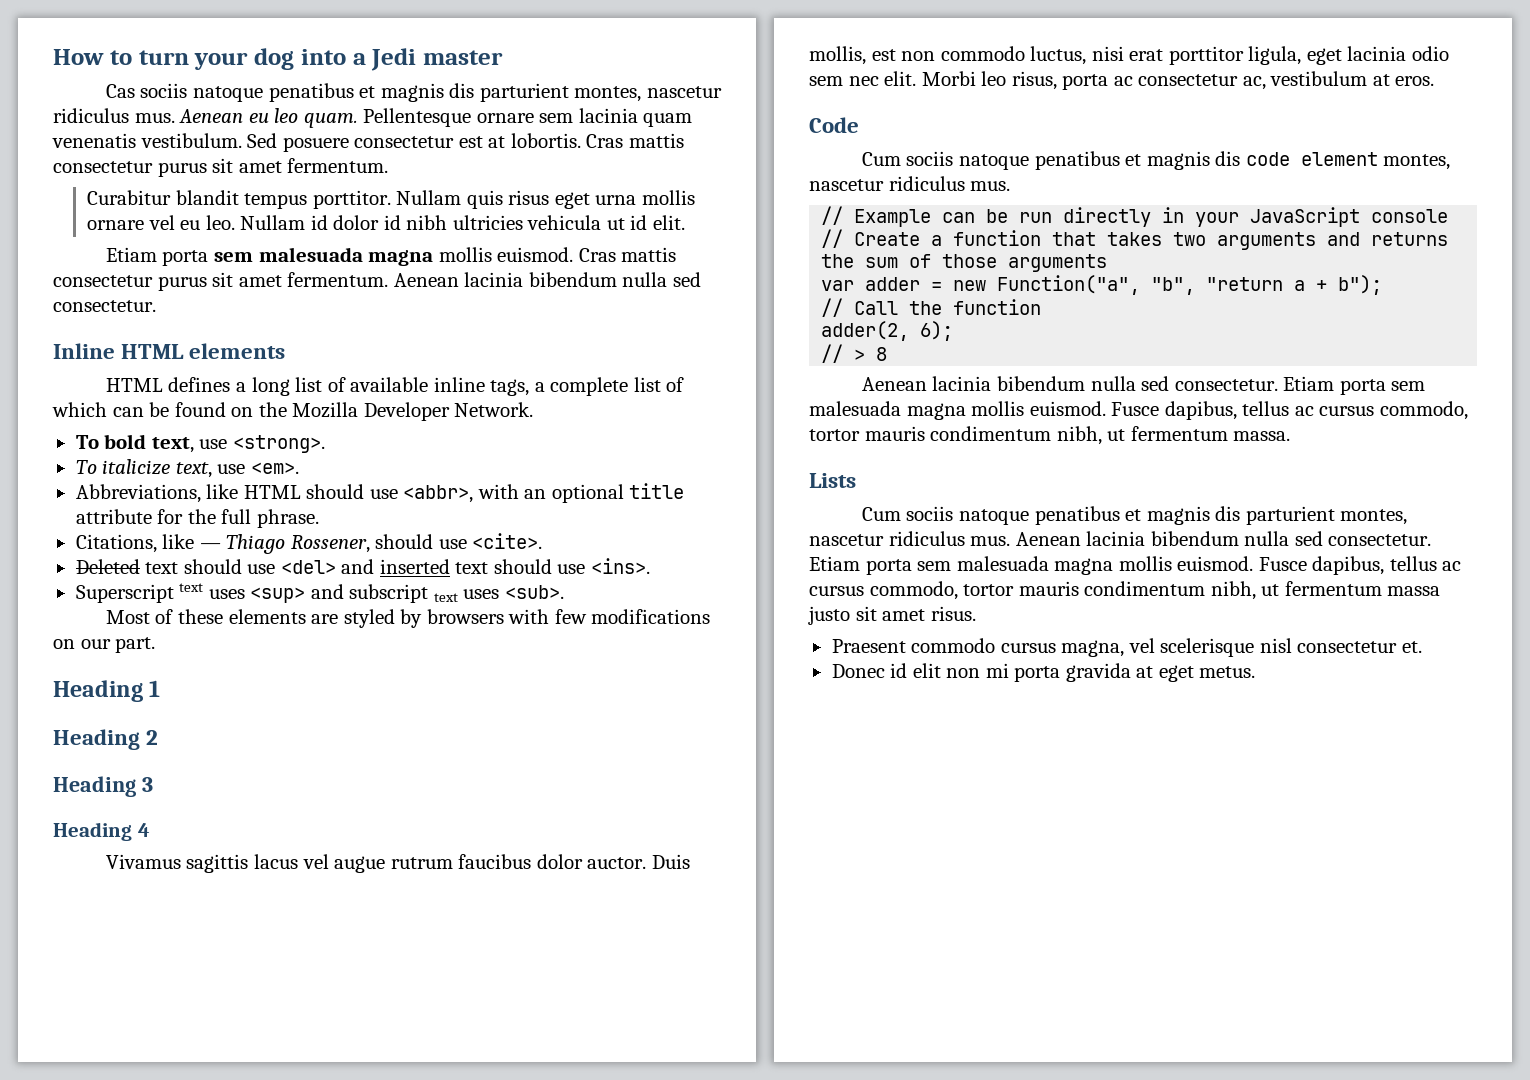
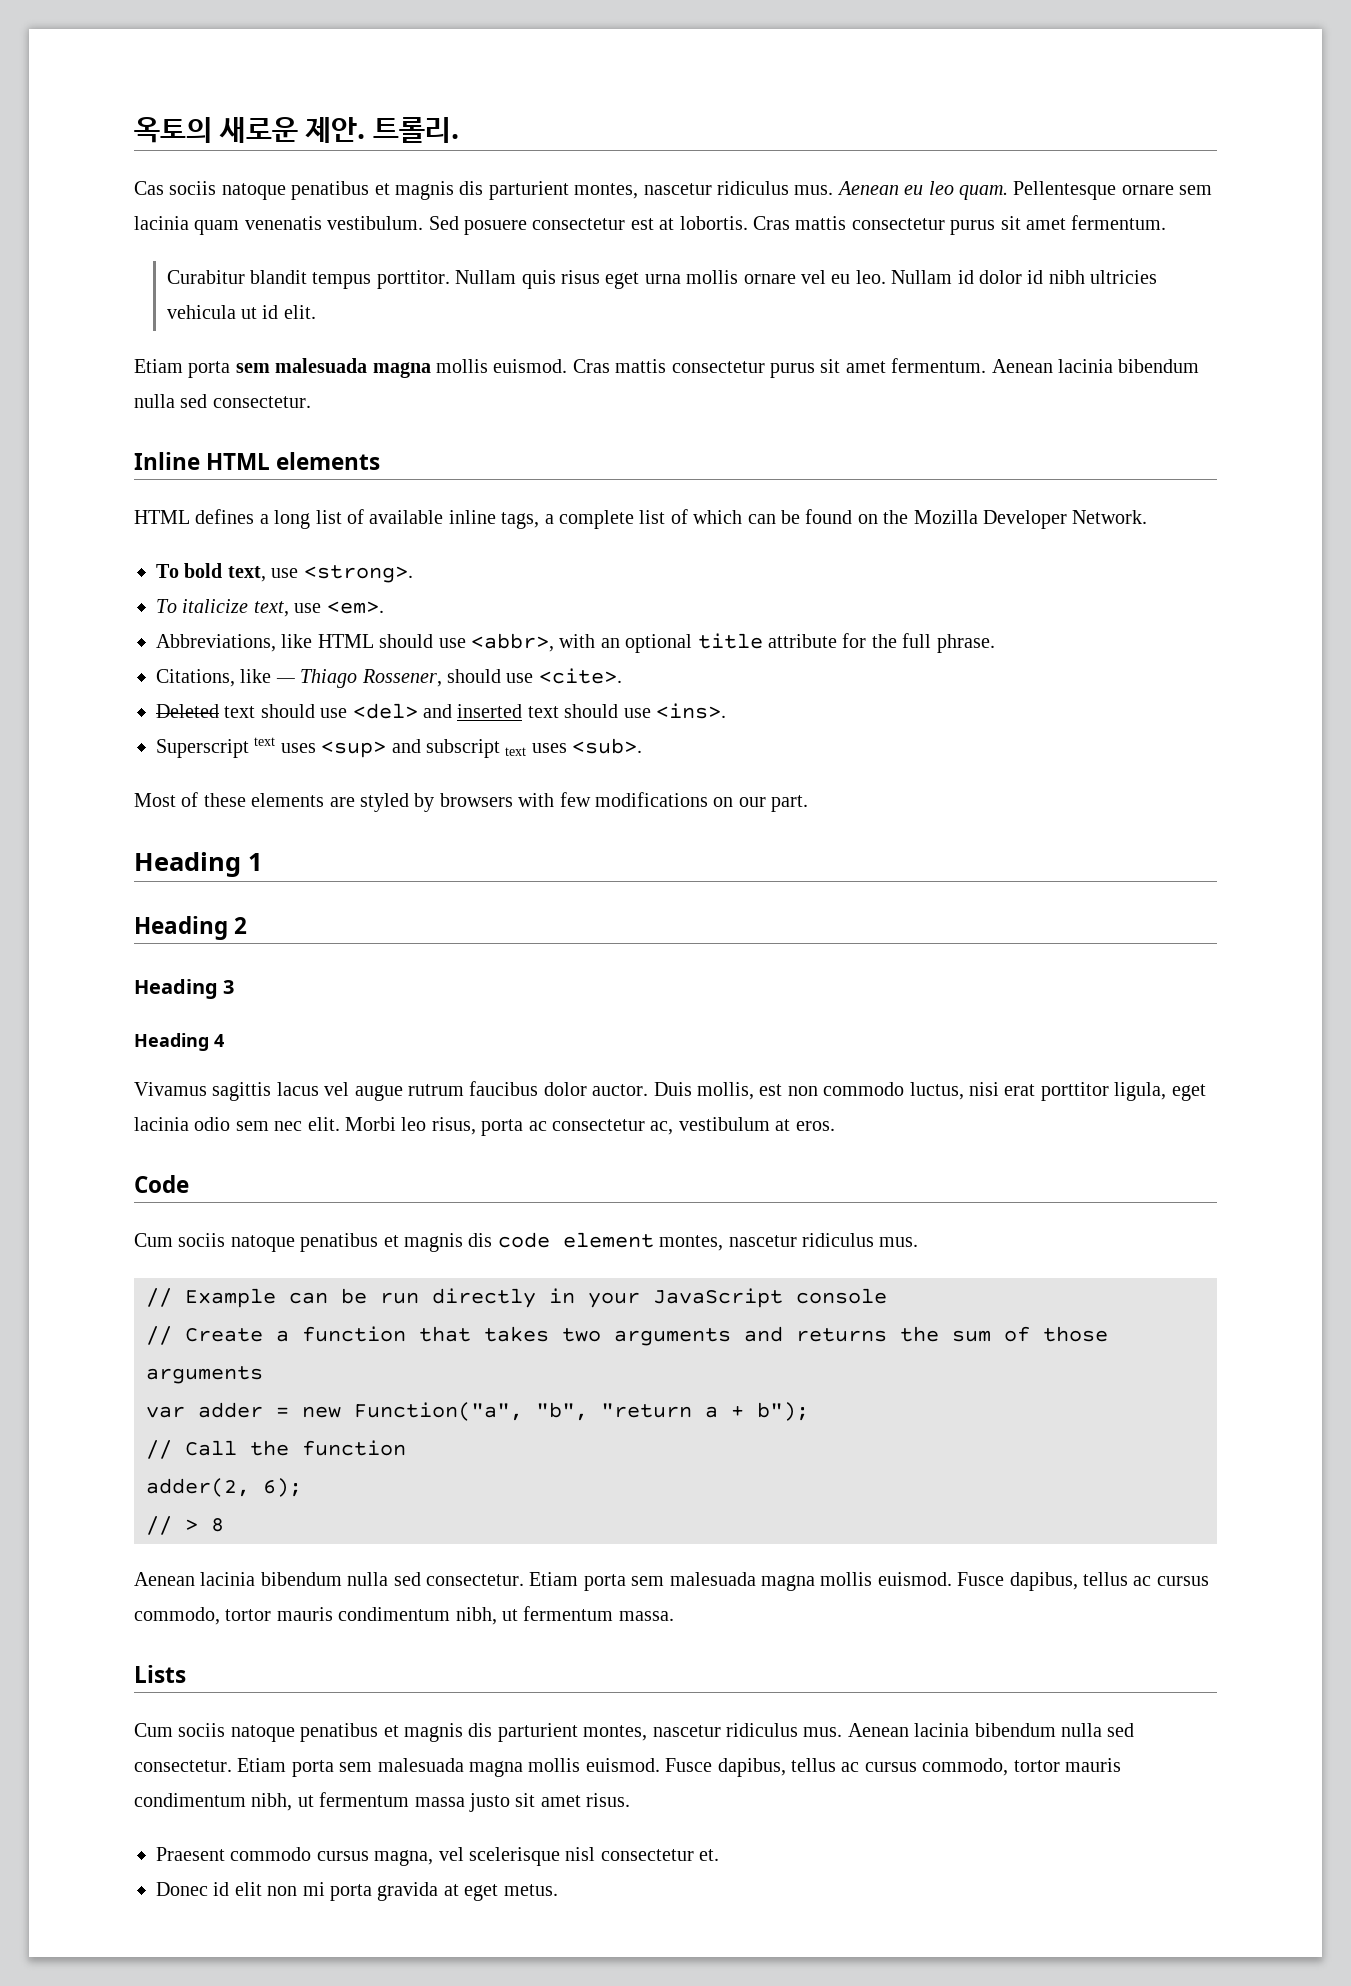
- How to turn your dog into a Jedi master
+ 옥토의 새로운 제안. 트롤리.

